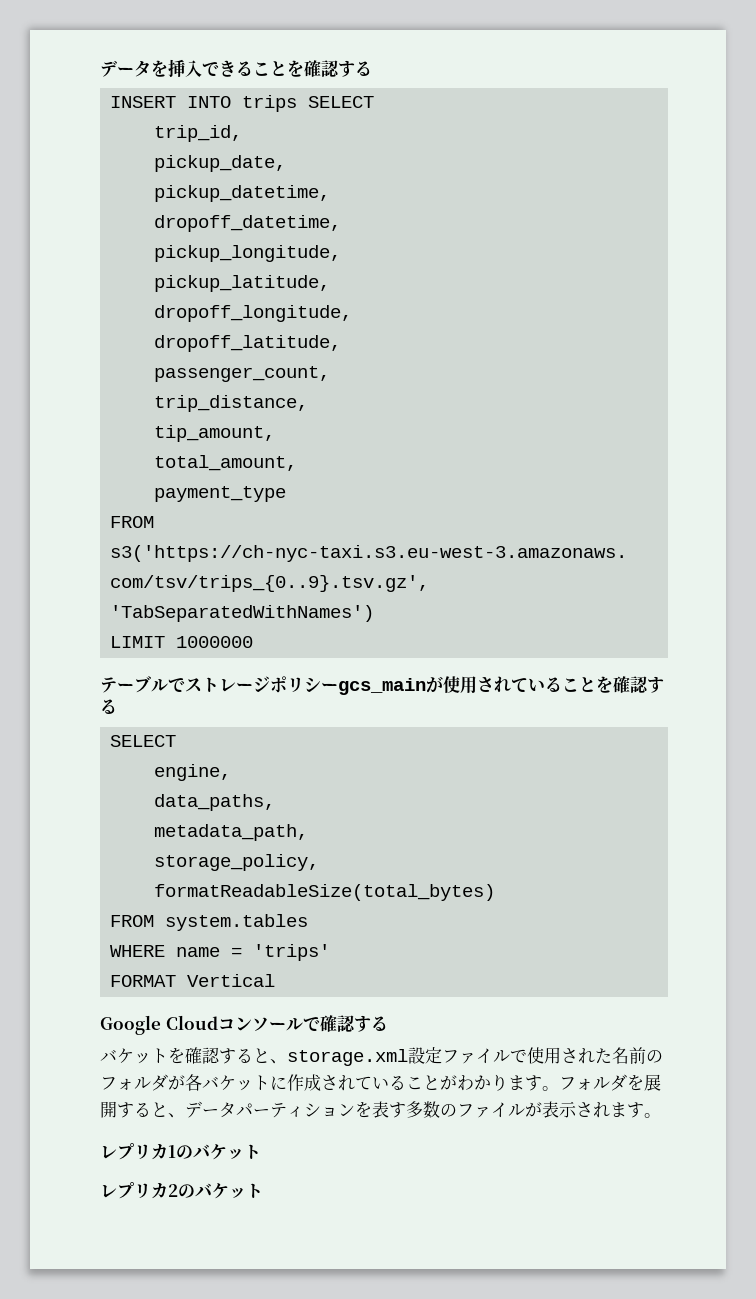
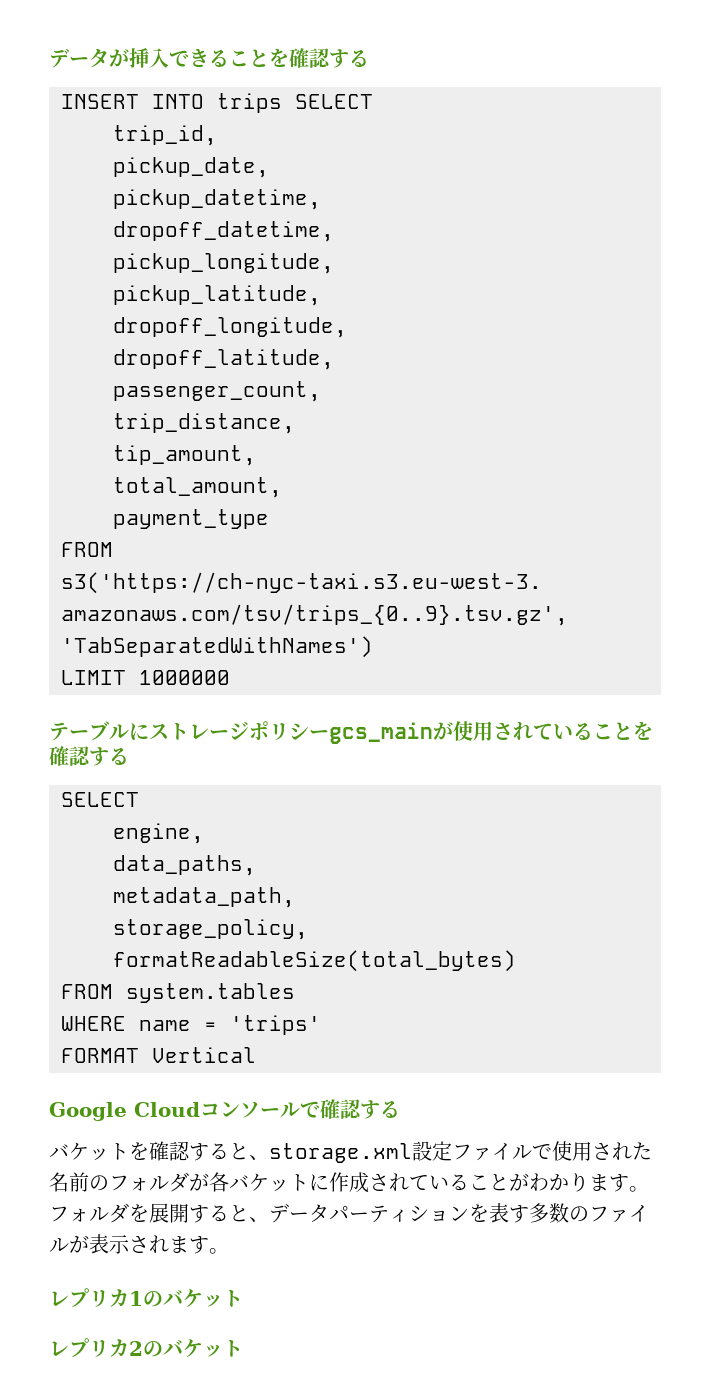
- データを挿入できることを確認する
+ データが挿入できることを確認する
- テーブルでストレージポリシーgcs_mainが使用されていることを確認する
+ テーブルにストレージポリシーgcs_mainが使用されていることを確認する

